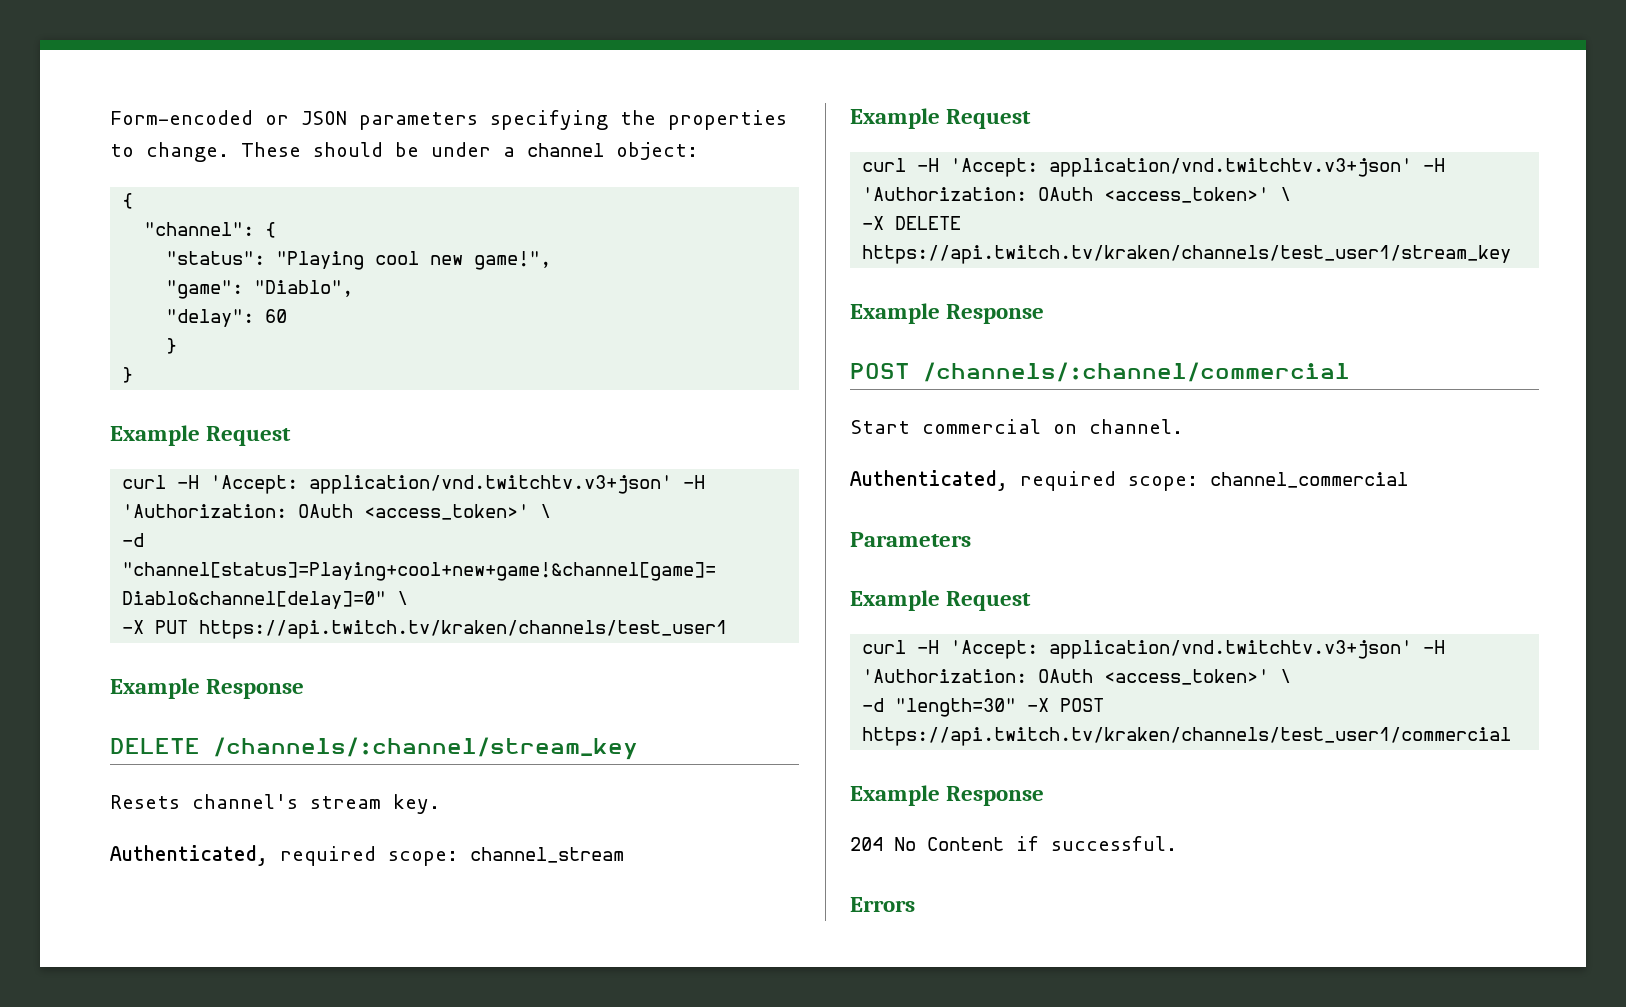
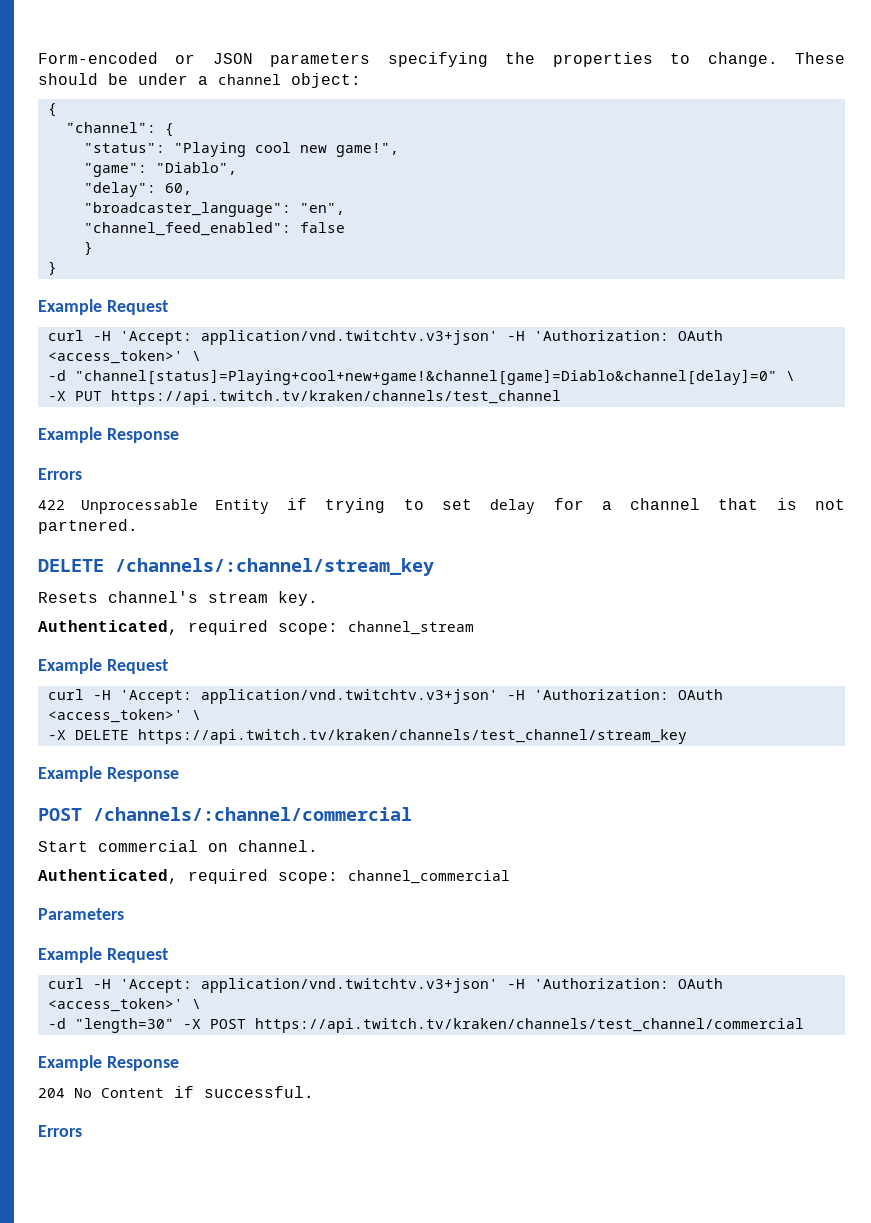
- "delay": 60
+ "delay": 60,
+ "broadcaster_language": "en",
+ "channel_feed_enabled": false
- -X PUT https://api.twitch.tv/kraken/channels/test_user1
+ -X PUT https://api.twitch.tv/kraken/channels/test_channel
  Example Response
+ Errors
+ 422 Unprocessable Entity if trying to set delay for a channel that is not partnered.
- -X DELETE https://api.twitch.tv/kraken/channels/test_user1/stream_key
+ -X DELETE https://api.twitch.tv/kraken/channels/test_channel/stream_key
- -d "length=30" -X POST https://api.twitch.tv/kraken/channels/test_user1/commercial
+ -d "length=30" -X POST https://api.twitch.tv/kraken/channels/test_channel/commercial

